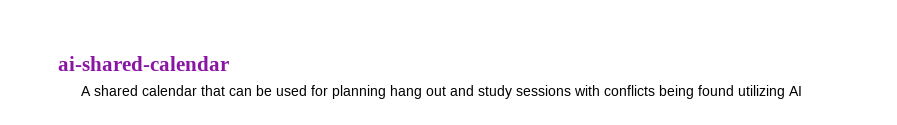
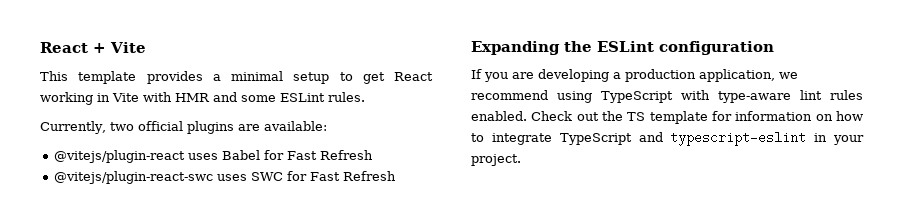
- ai-shared-calendar
- A shared calendar that can be used for planning hang out and study sessions with conflicts being found utilizing AI
+ React + Vite
+ This template provides a minimal setup to get React working in Vite with HMR and some ESLint rules.
+ Currently, two official plugins are available:
+ @vitejs/plugin-react uses Babel for Fast Refresh
+ @vitejs/plugin-react-swc uses SWC for Fast Refresh
+ Expanding the ESLint configuration
+ If you are developing a production application, we recommend using TypeScript with type-aware lint rules enabled. Check out the TS template for information on how to integrate TypeScript and typescript-eslint in your project.

